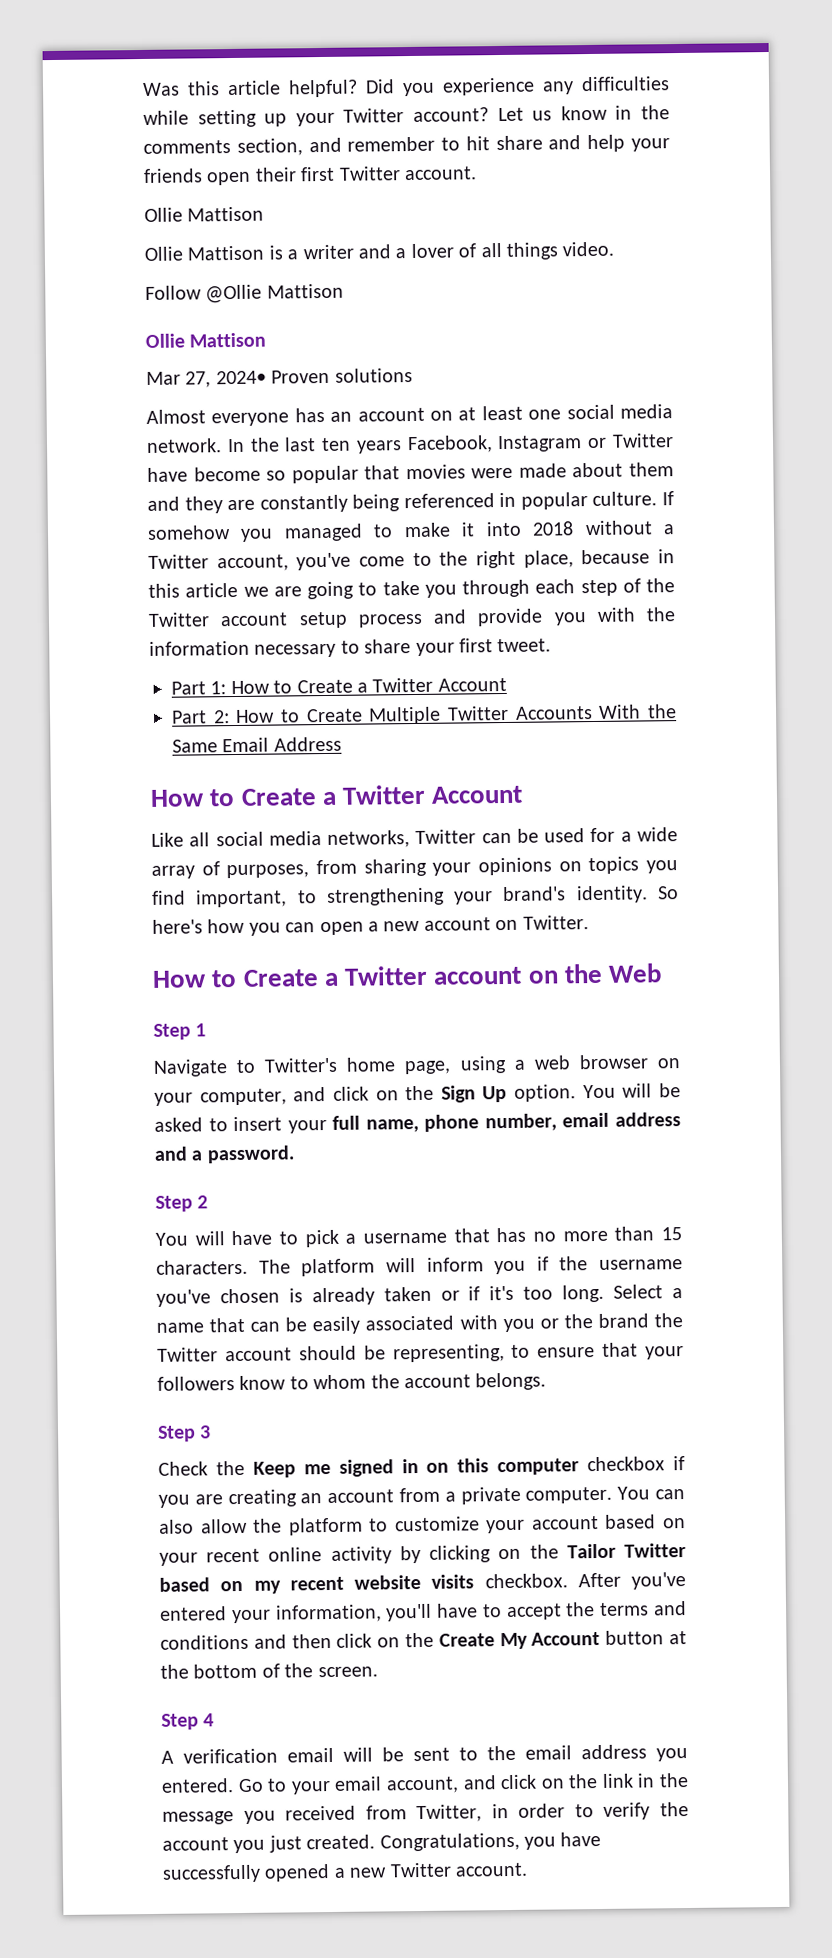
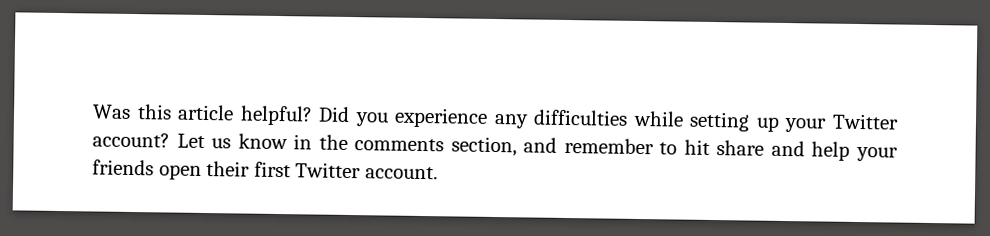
  Let us know in the comments section, and remember to hit share and help your friends open their first Twitter account.
- Ollie Mattison
- Ollie Mattison is a writer and a lover of all things video.
- Follow @Ollie Mattison
- Ollie Mattison
- Mar 27, 2024• Proven solutions
- Almost everyone has an account on at least one social media network. In the last ten years Facebook, Instagram or Twitter have become so popular that movies were made about them and they are constantly being referenced in popular culture. If somehow you managed to make it into 2018 without a Twitter account, you've come to the right place, because in this article we are going to take you through each step of the Twitter account setup process and provide you with the information necessary to share your first tweet.
- Part 1: How to Create a Twitter Account
- Part 2: How to Create Multiple Twitter Accounts With the Same Email Address
- How to Create a Twitter Account
- Like all social media networks, Twitter can be used for a wide array of purposes, from sharing your opinions on topics you find important, to strengthening your brand's identity. So here's how you can open a new account on Twitter.
- How to Create a Twitter account on the Web
- Step 1
- Navigate to Twitter's home page, using a web browser on your computer, and click on the Sign Up option. You will be asked to insert your full name, phone number, email address and a password.
- Step 2
- You will have to pick a username that has no more than 15 characters. The platform will inform you if the username you've chosen is already taken or if it's too long. Select a name that can be easily associated with you or the brand the Twitter account should be representing, to ensure that your followers know to whom the account belongs.
- Step 3
- Check the Keep me signed in on this computer checkbox if you are creating an account from a private computer. You can also allow the platform to customize your account based on your recent online activity by clicking on the Tailor Twitter based on my recent website visits checkbox. After you've entered your information, you'll have to accept the terms and conditions and then click on the Create My Account button at the bottom of the screen.
- Step 4
- A verification email will be sent to the email address you entered. Go to your email account, and click on the link in the message you received from Twitter, in order to verify the account you just created. Congratulations, you have successfully opened a new Twitter account.

